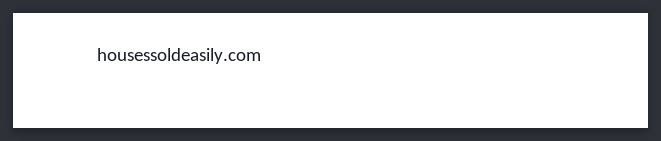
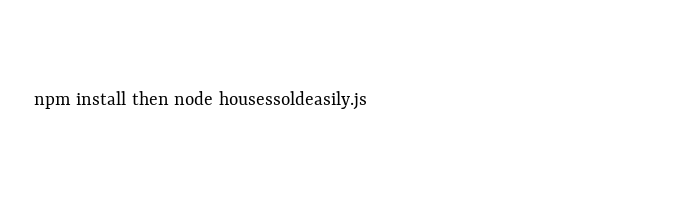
- housessoldeasily.com
+ npm install then node housessoldeasily.js

